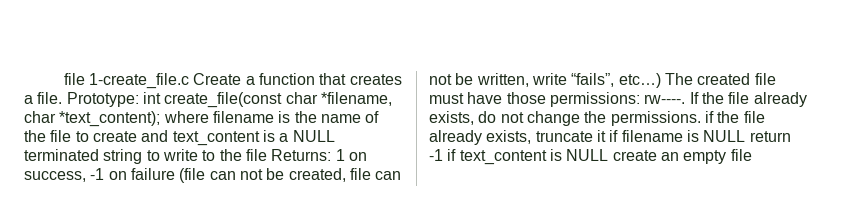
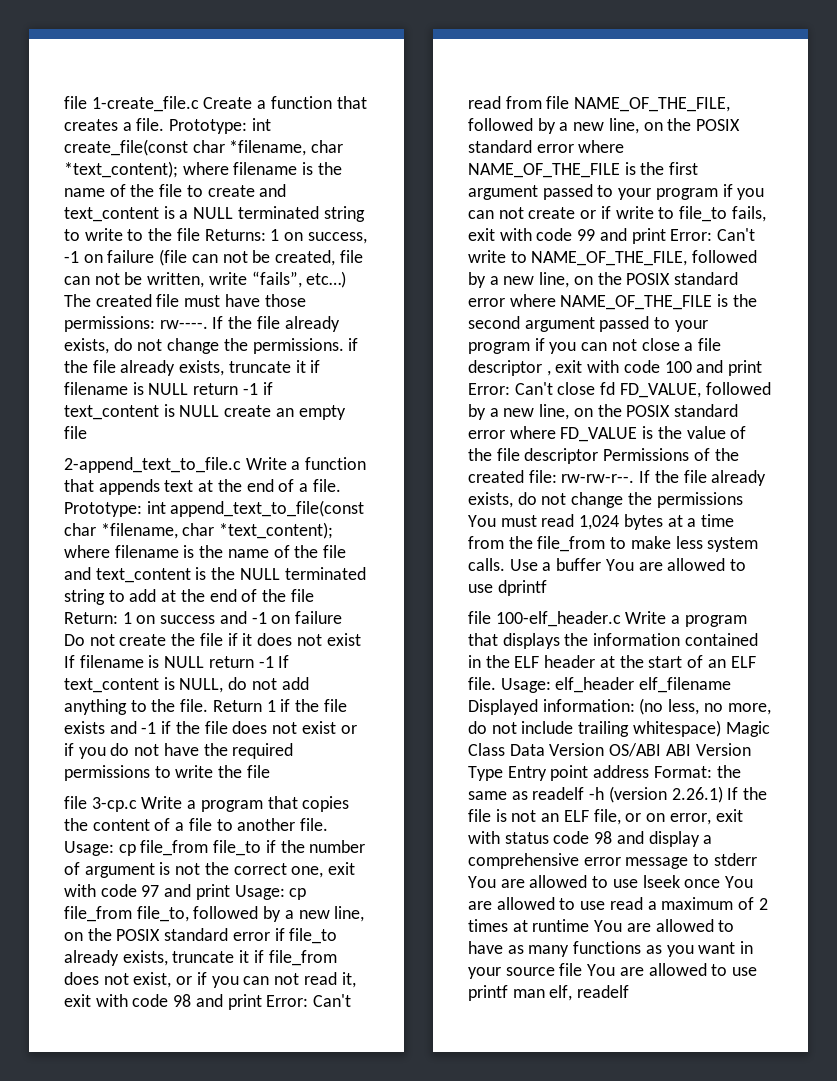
+ 2-append_text_to_file.c Write a function that appends text at the end of a file. Prototype: int append_text_to_file(const char *filename, char *text_content); where filename is the name of the file and text_content is the NULL terminated string to add at the end of the file Return: 1 on success and -1 on failure Do not create the file if it does not exist If filename is NULL return -1 If text_content is NULL, do not add anything to the file. Return 1 if the file exists and -1 if the file does not exist or if you do not have the required permissions to write the file
+ file 3-cp.c Write a program that copies the content of a file to another file. Usage: cp file_from file_to if the number of argument is not the correct one, exit with code 97 and print Usage: cp file_from file_to, followed by a new line, on the POSIX standard error if file_to already exists, truncate it if file_from does not exist, or if you can not read it, exit with code 98 and print Error: Can't read from file NAME_OF_THE_FILE, followed by a new line, on the POSIX standard error where NAME_OF_THE_FILE is the first argument passed to your program if you can not create or if write to file_to fails, exit with code 99 and print Error: Can't write to NAME_OF_THE_FILE, followed by a new line, on the POSIX standard error where NAME_OF_THE_FILE is the second argument passed to your program if you can not close a file descriptor , exit with code 100 and print Error: Can't close fd FD_VALUE, followed by a new line, on the POSIX standard error where FD_VALUE is the value of the file descriptor Permissions of the created file: rw-rw-r--. If the file already exists, do not change the permissions You must read 1,024 bytes at a time from the file_from to make less system calls. Use a buffer You are allowed to use dprintf
+ file 100-elf_header.c Write a program that displays the information contained in the ELF header at the start of an ELF file. Usage: elf_header elf_filename Displayed information: (no less, no more, do not include trailing whitespace) Magic Class Data Version OS/ABI ABI Version Type Entry point address Format: the same as readelf -h (version 2.26.1) If the file is not an ELF file, or on error, exit with status code 98 and display a comprehensive error message to stderr You are allowed to use lseek once You are allowed to use read a maximum of 2 times at runtime You are allowed to have as many functions as you want in your source file You are allowed to use printf man elf, readelf

